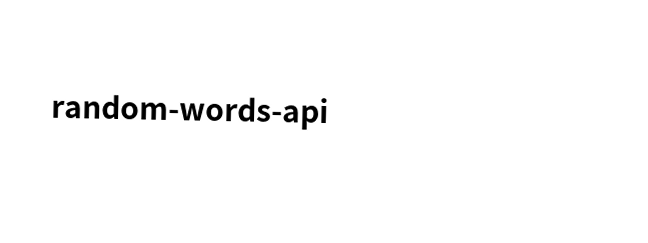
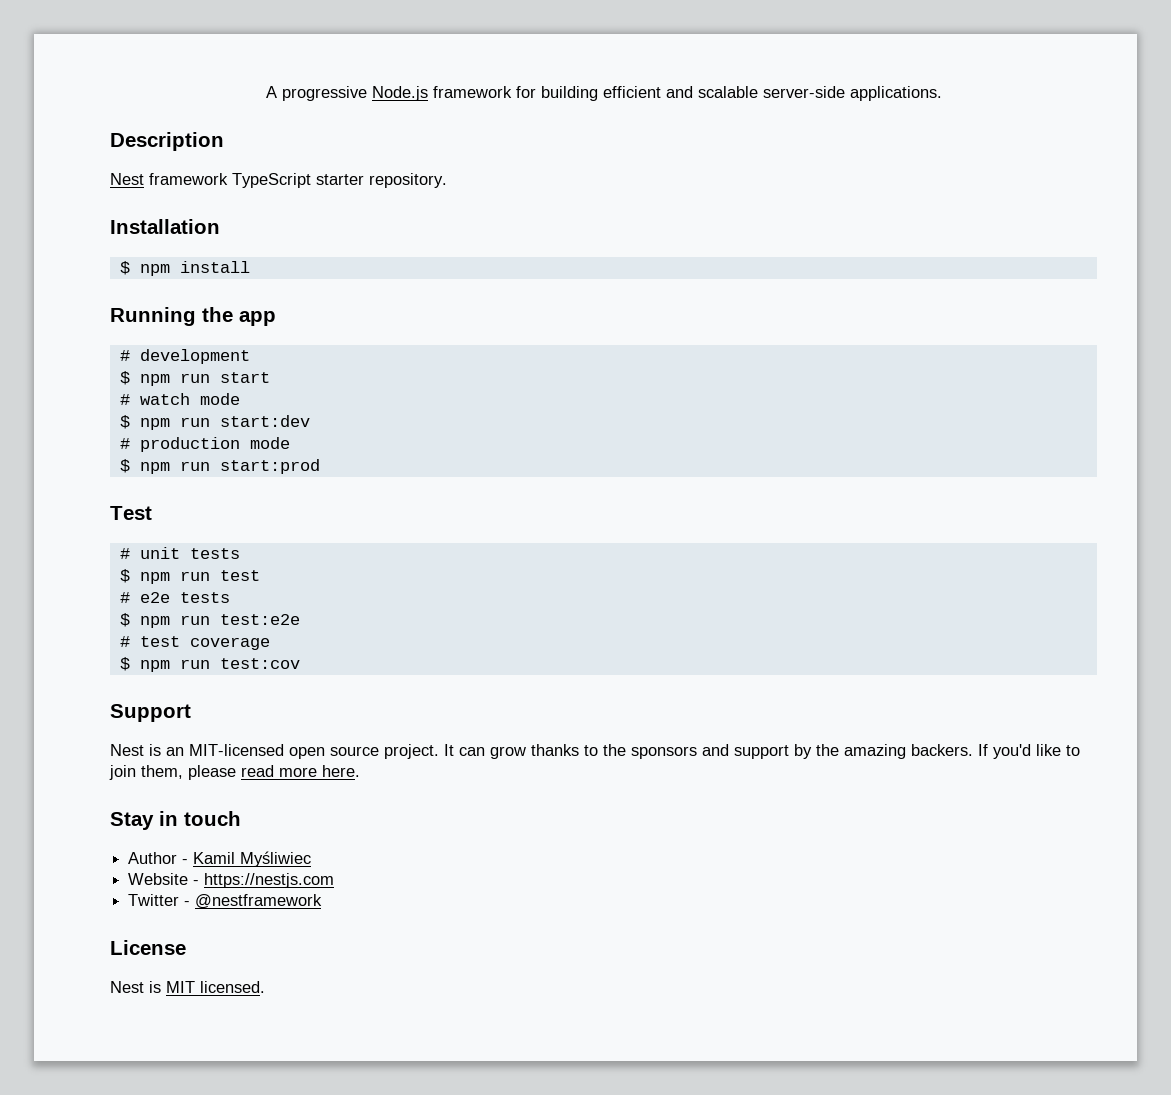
- random-words-api
+ A progressive Node.js framework for building efficient and scalable server-side applications.
+ Description
+ Nest framework TypeScript starter repository.
+ Installation
+ $ npm install
+ Running the app
+ # development
+ $ npm run start
+ # watch mode
+ $ npm run start:dev
+ # production mode
+ $ npm run start:prod
+ Test
+ # unit tests
+ $ npm run test
+ # e2e tests
+ $ npm run test:e2e
+ # test coverage
+ $ npm run test:cov
+ Support
+ Nest is an MIT-licensed open source project. It can grow thanks to the sponsors and support by the amazing backers. If you'd like to join them, please read more here.
+ Stay in touch
+ Author - Kamil Myśliwiec
+ Website - https://nestjs.com
+ Twitter - @nestframework
+ License
+ Nest is MIT licensed.

